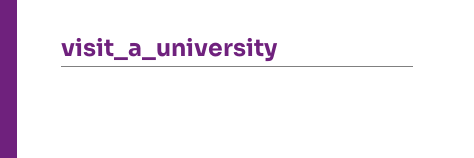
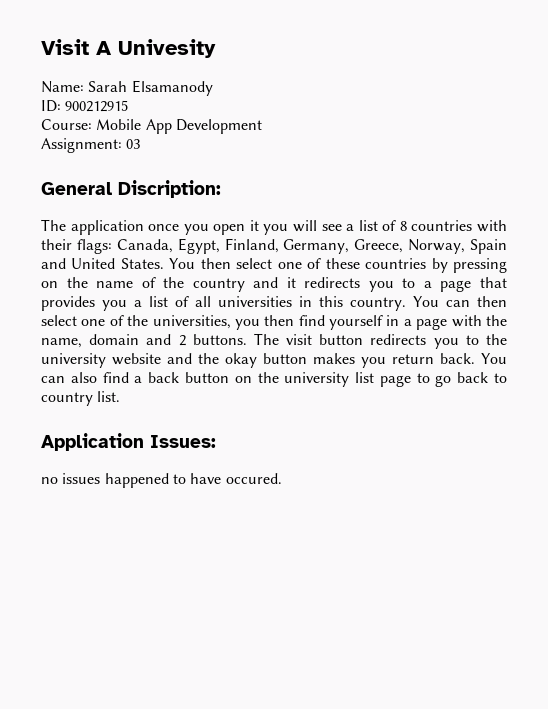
- visit_a_university
+ Visit A Univesity
+ Name: Sarah Elsamanody
+ ID: 900212915
+ Course: Mobile App Development
+ Assignment: 03
+ General Discription:
+ The application once you open it you will see a list of 8 countries with their flags: Canada, Egypt, Finland, Germany, Greece, Norway, Spain and United States. You then select one of these countries by pressing on the name of the country and it redirects you to a page that provides you a list of all universities in this country. You can then select one of the universities, you then find yourself in a page with the name, domain and 2 buttons. The visit button redirects you to the university website and the okay button makes you return back. You can also find a back button on the university list page to go back to country list.
+ Application Issues:
+ no issues happened to have occured.

